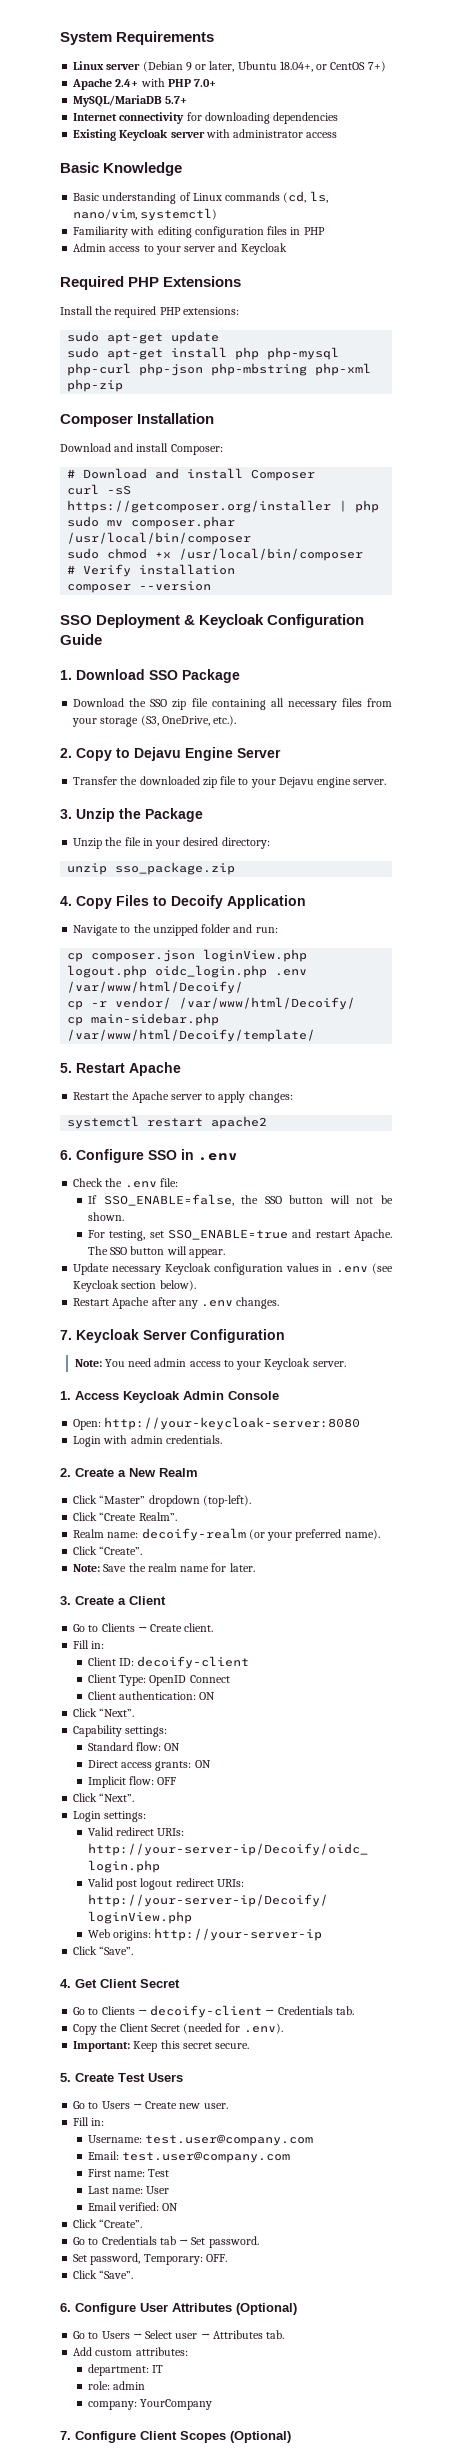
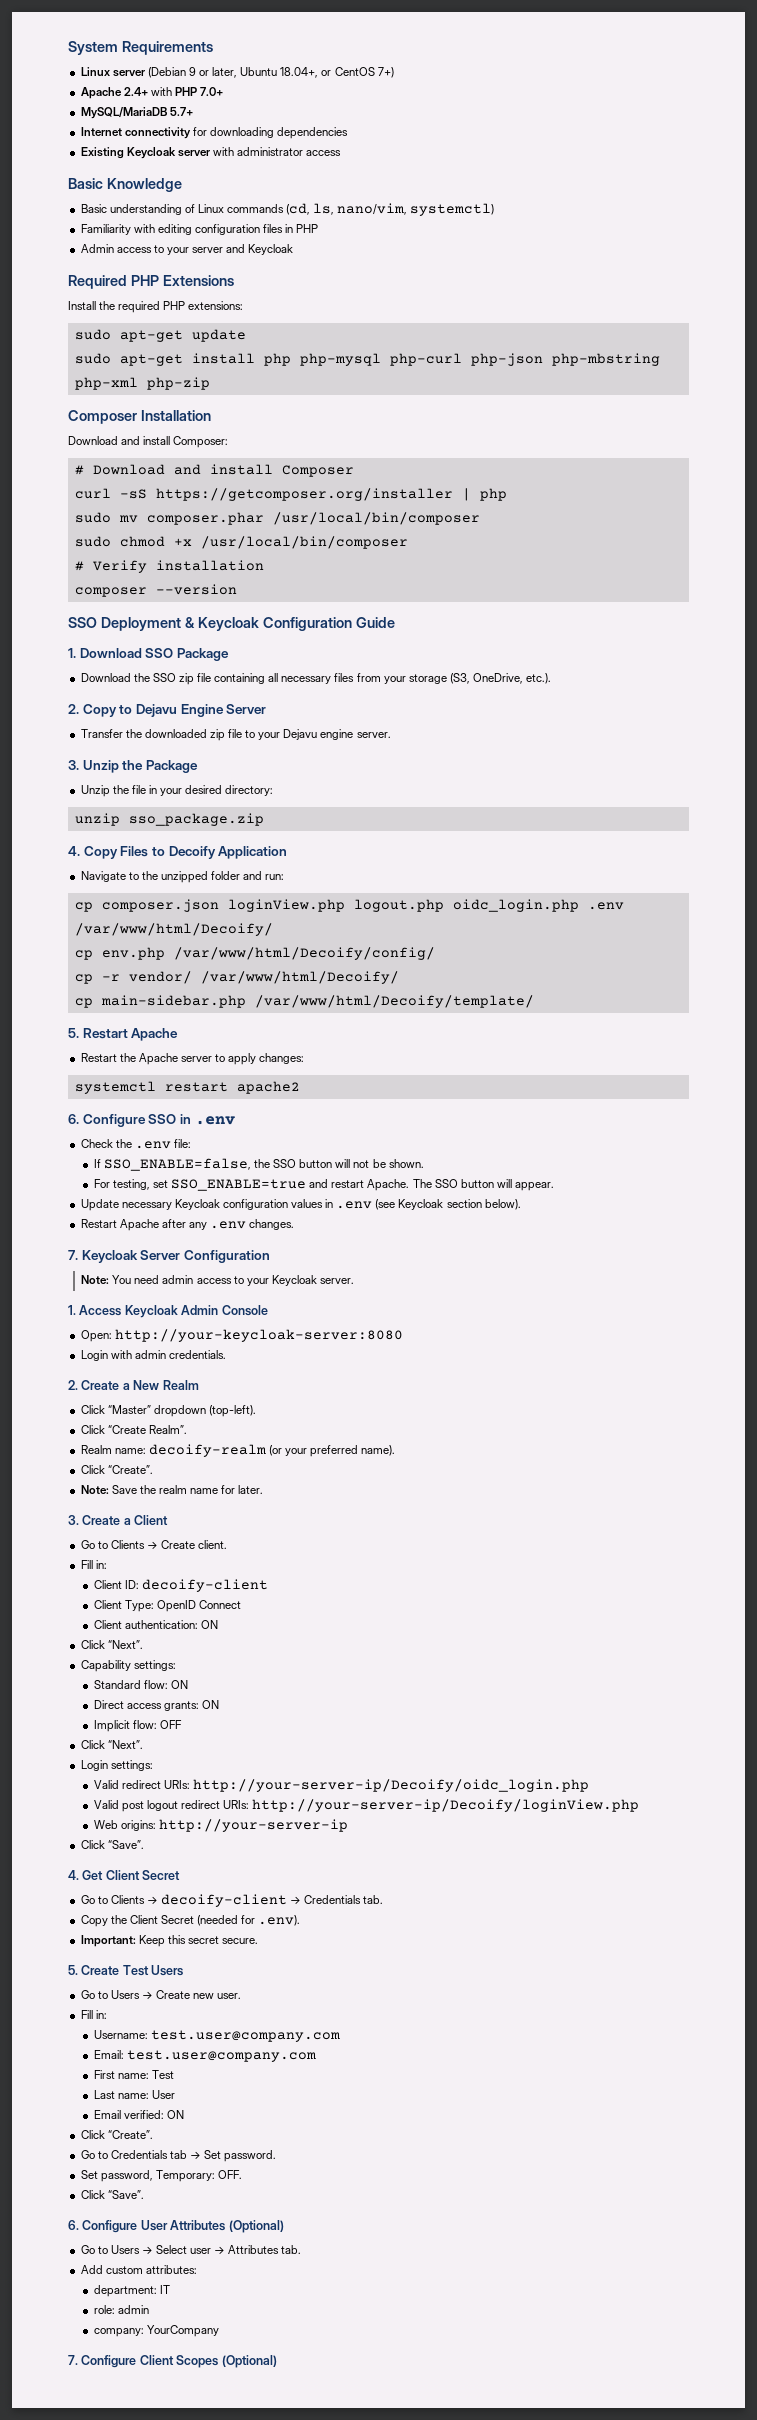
+ cp env.php /var/www/html/Decoify/config/

